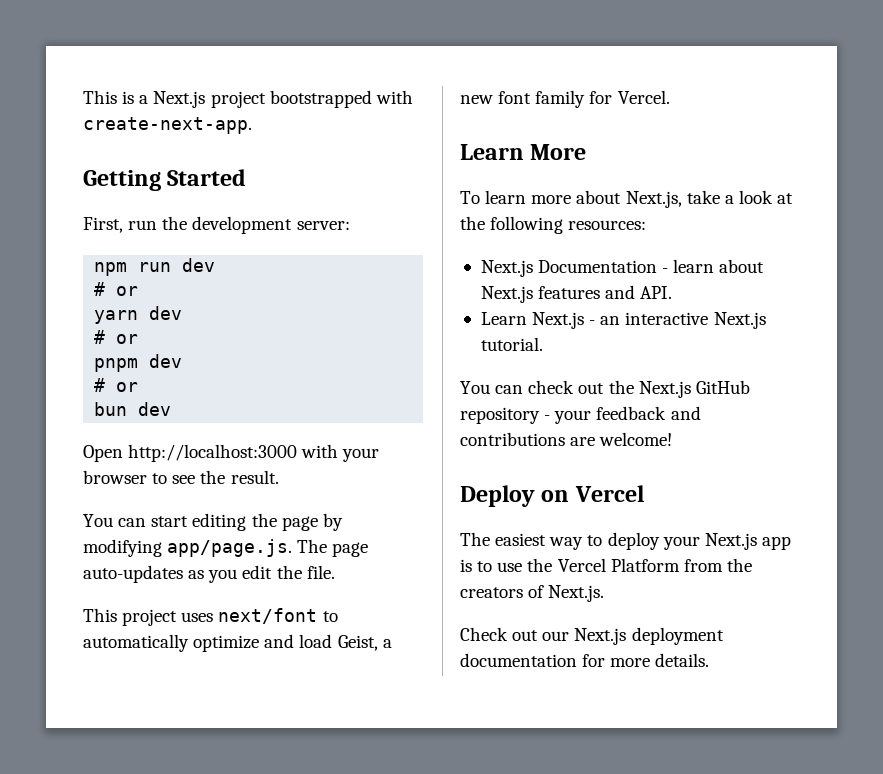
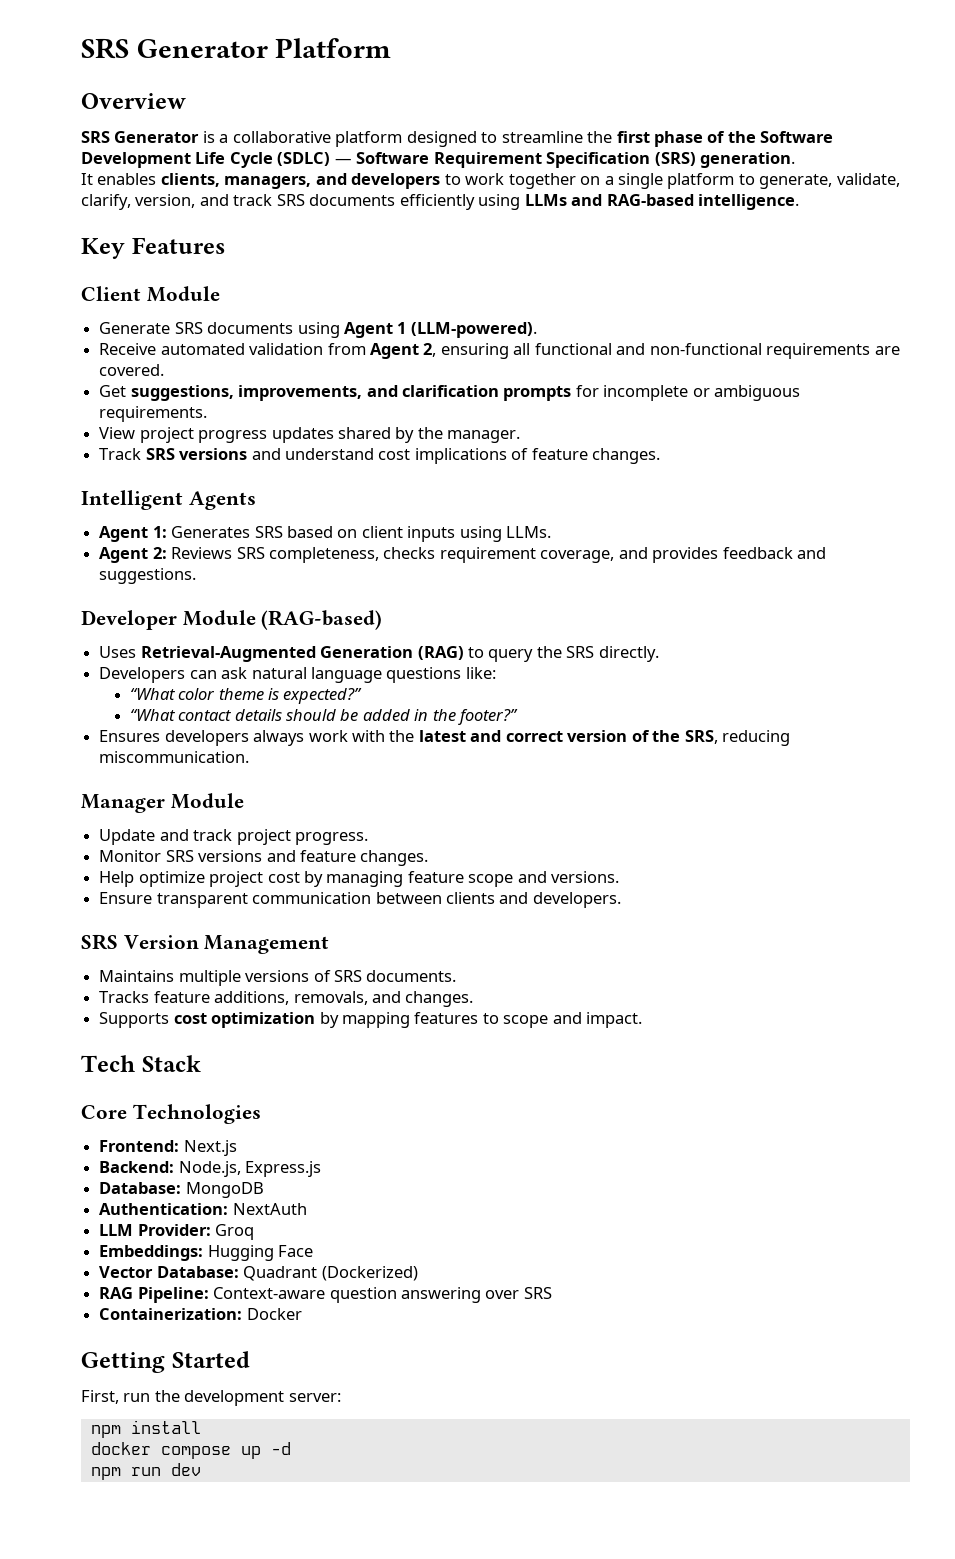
- This is a Next.js project bootstrapped with create-next-app.
+ SRS Generator Platform
+ Overview
+ SRS Generator is a collaborative platform designed to streamline the first phase of the Software Development Life Cycle (SDLC) — Software Requirement Specification (SRS) generation.
+ It enables clients, managers, and developers to work together on a single platform to generate, validate, clarify, version, and track SRS documents efficiently using LLMs and RAG-based intelligence.
+ Key Features
+ Client Module
+ Generate SRS documents using Agent 1 (LLM-powered).
+ Receive automated validation from Agent 2, ensuring all functional and non-functional requirements are covered.
+ Get suggestions, improvements, and clarification prompts for incomplete or ambiguous requirements.
+ View project progress updates shared by the manager.
+ Track SRS versions and understand cost implications of feature changes.
+ Intelligent Agents
+ Agent 1: Generates SRS based on client inputs using LLMs.
+ Agent 2: Reviews SRS completeness, checks requirement coverage, and provides feedback and suggestions.
+ Developer Module (RAG-based)
+ Uses Retrieval-Augmented Generation (RAG) to query the SRS directly.
+ Developers can ask natural language questions like:
+ “What color theme is expected?”
+ “What contact details should be added in the footer?”
+ Ensures developers always work with the latest and correct version of the SRS, reducing miscommunication.
+ Manager Module
+ Update and track project progress.
+ Monitor SRS versions and feature changes.
+ Help optimize project cost by managing feature scope and versions.
+ Ensure transparent communication between clients and developers.
+ SRS Version Management
+ Maintains multiple versions of SRS documents.
+ Tracks feature additions, removals, and changes.
+ Supports cost optimization by mapping features to scope and impact.
+ Tech Stack
+ Core Technologies
+ Frontend: Next.js
+ Backend: Node.js, Express.js
+ Database: MongoDB
+ Authentication: NextAuth
+ LLM Provider: Groq
+ Embeddings: Hugging Face
+ Vector Database: Quadrant (Dockerized)
+ RAG Pipeline: Context-aware question answering over SRS
+ Containerization: Docker
+ npm install
+ docker compose up -d
  npm run dev
- # or
- yarn dev
- # or
- pnpm dev
- # or
- bun dev
- Open http://localhost:3000 with your browser to see the result.
- You can start editing the page by modifying app/page.js. The page auto-updates as you edit the file.
- This project uses next/font to automatically optimize and load Geist, a new font family for Vercel.
- Learn More
- To learn more about Next.js, take a look at the following resources:
- Next.js Documentation - learn about Next.js features and API.
- Learn Next.js - an interactive Next.js tutorial.
- You can check out the Next.js GitHub repository - your feedback and contributions are welcome!
- Deploy on Vercel
- The easiest way to deploy your Next.js app is to use the Vercel Platform from the creators of Next.js.
- Check out our Next.js deployment documentation for more details.

